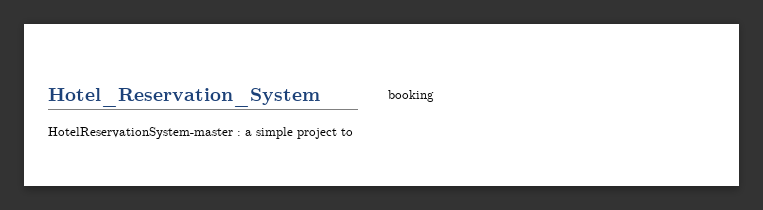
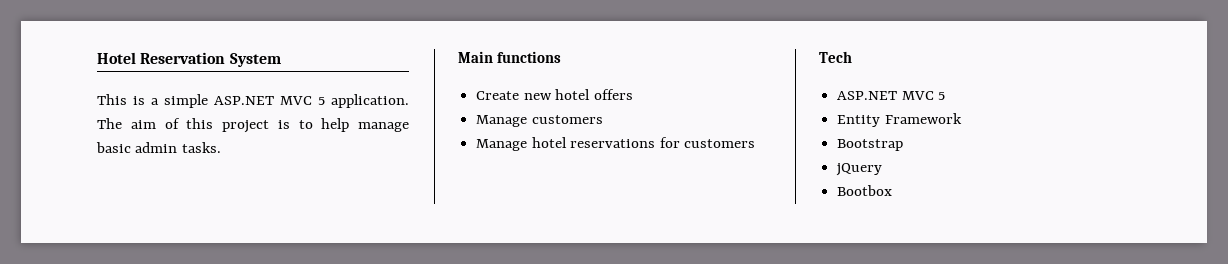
- Hotel_Reservation_System
- HotelReservationSystem-master : a simple project to booking
+ Hotel Reservation System
+ This is a simple ASP.NET MVC 5 application. The aim of this project is to help manage basic admin tasks.
+ Main functions
+ Create new hotel offers
+ Manage customers
+ Manage hotel reservations for customers
+ Tech
+ ASP.NET MVC 5
+ Entity Framework
+ Bootstrap
+ jQuery
+ Bootbox

